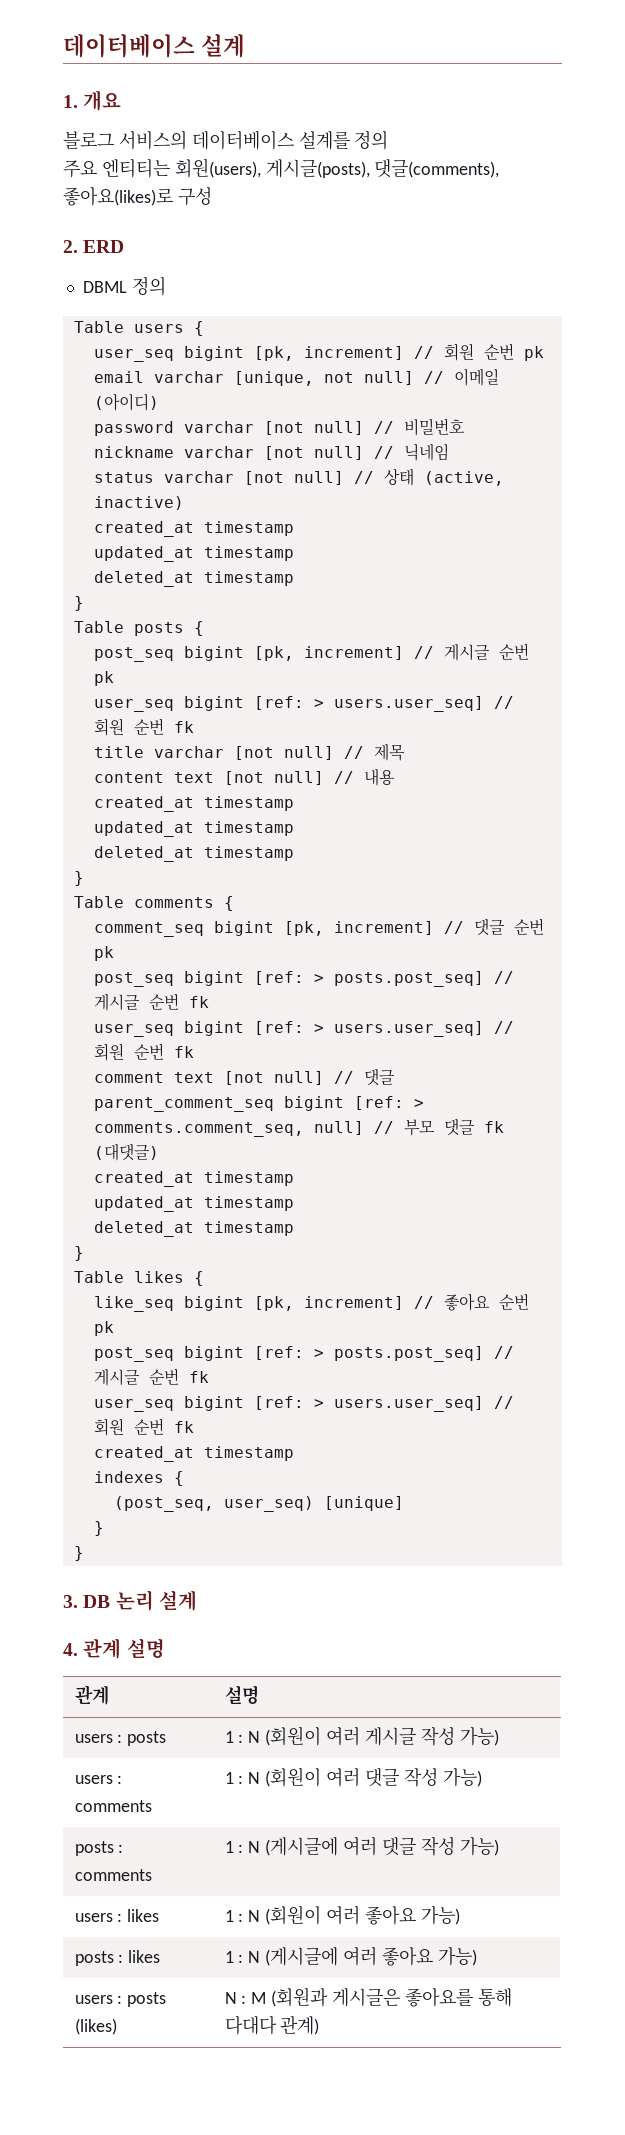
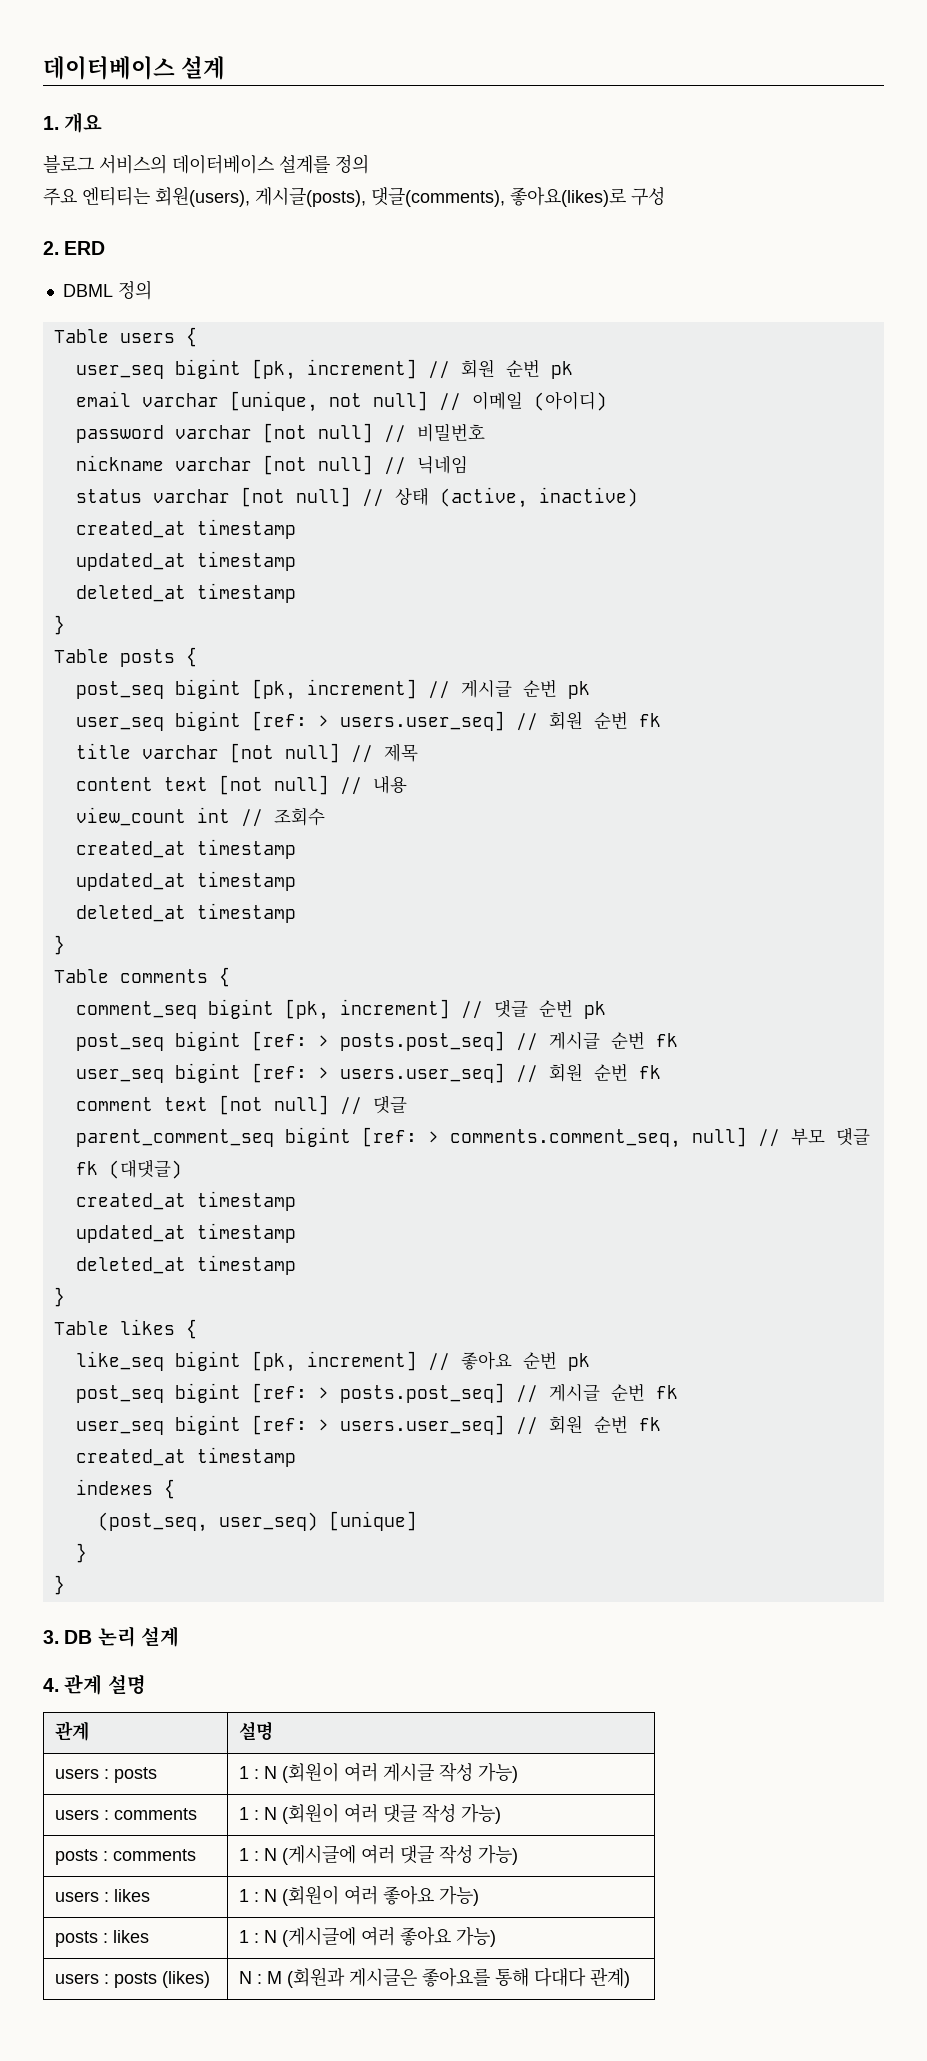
+ view_count int // 조회수

